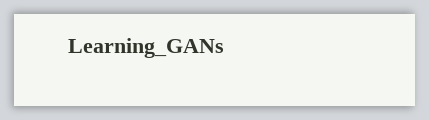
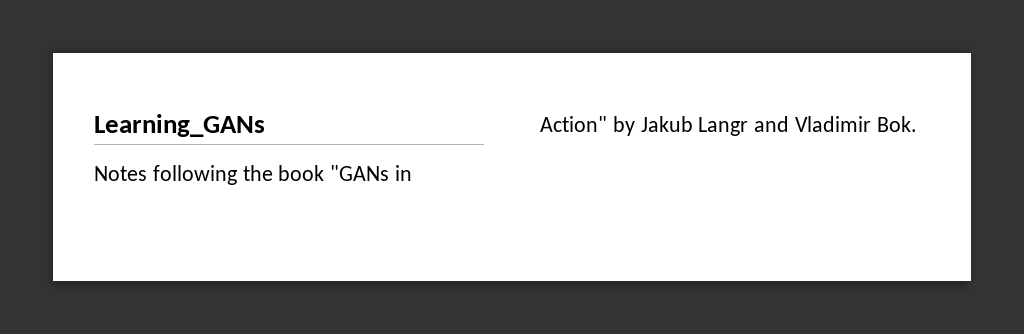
+ Notes following the book "GANs in Action" by Jakub Langr and Vladimir Bok.

